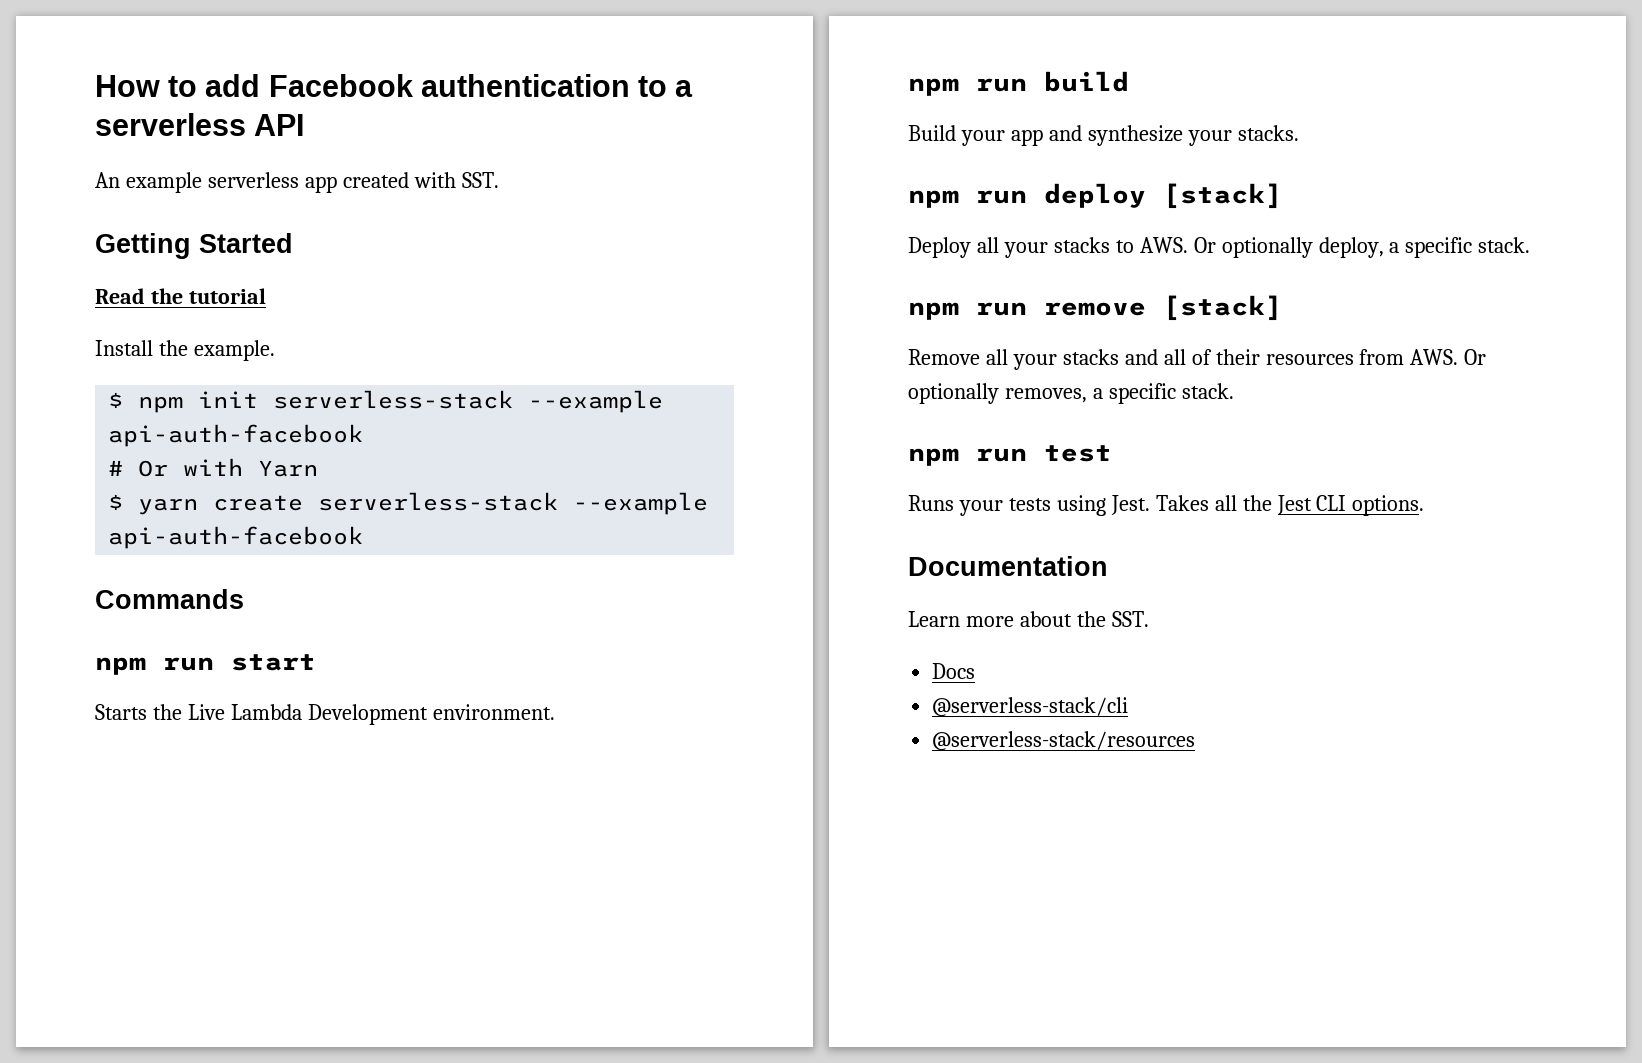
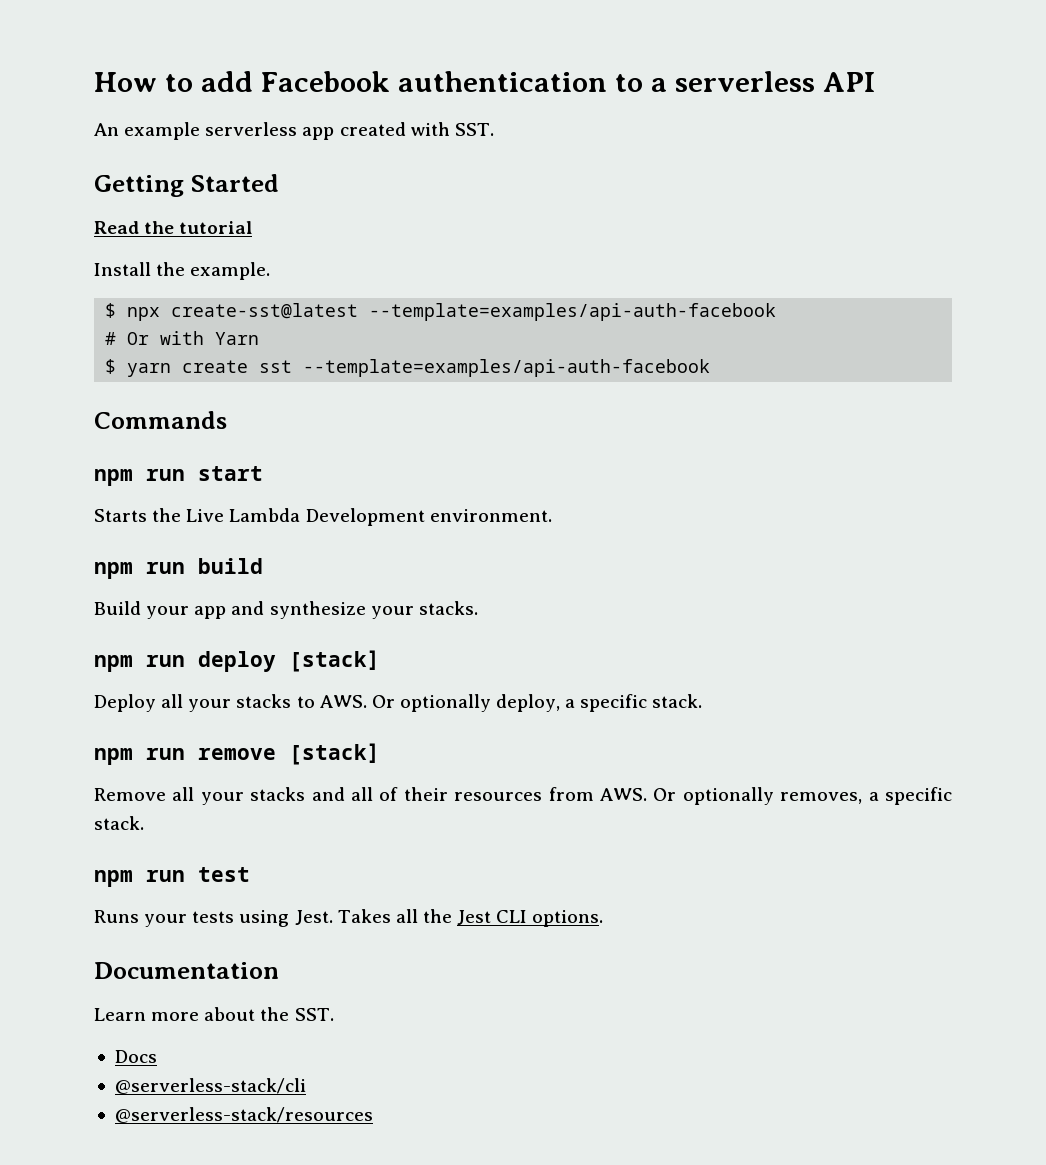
- $ npm init serverless-stack --example api-auth-facebook
+ $ npx create-sst@latest --template=examples/api-auth-facebook
- $ yarn create serverless-stack --example api-auth-facebook
+ $ yarn create sst --template=examples/api-auth-facebook

